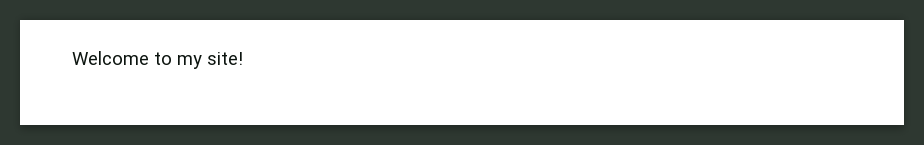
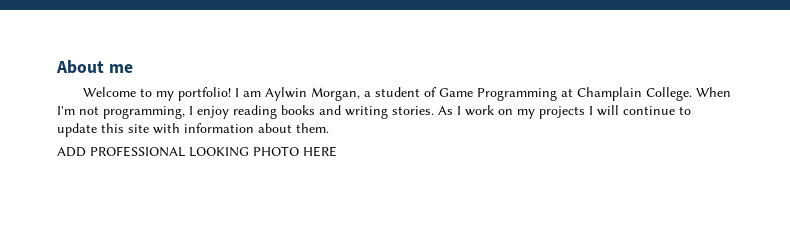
+ About me
- Welcome to my site!
+ Welcome to my portfolio! I am Aylwin Morgan, a student of Game Programming at Champlain College. When I'm not programming, I enjoy reading books and writing stories. As I work on my projects I will continue to update this site with information about them.
+ ADD PROFESSIONAL LOOKING PHOTO HERE

